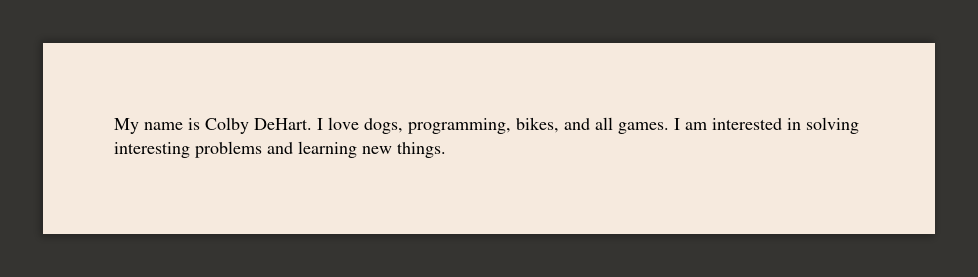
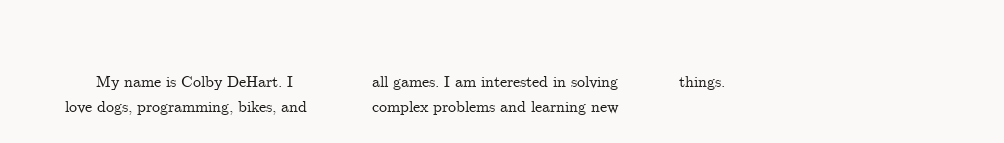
- I am interested in solving interesting problems and learning new things.
+ I am interested in solving complex problems and learning new things.

